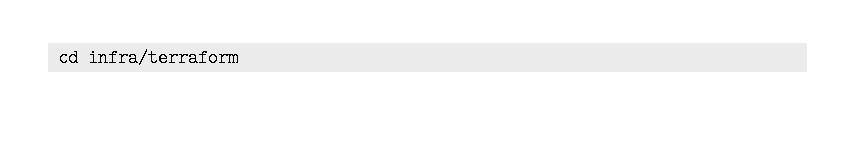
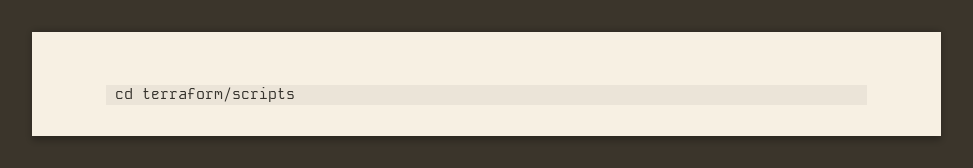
- cd infra/terraform
+ cd terraform/scripts

